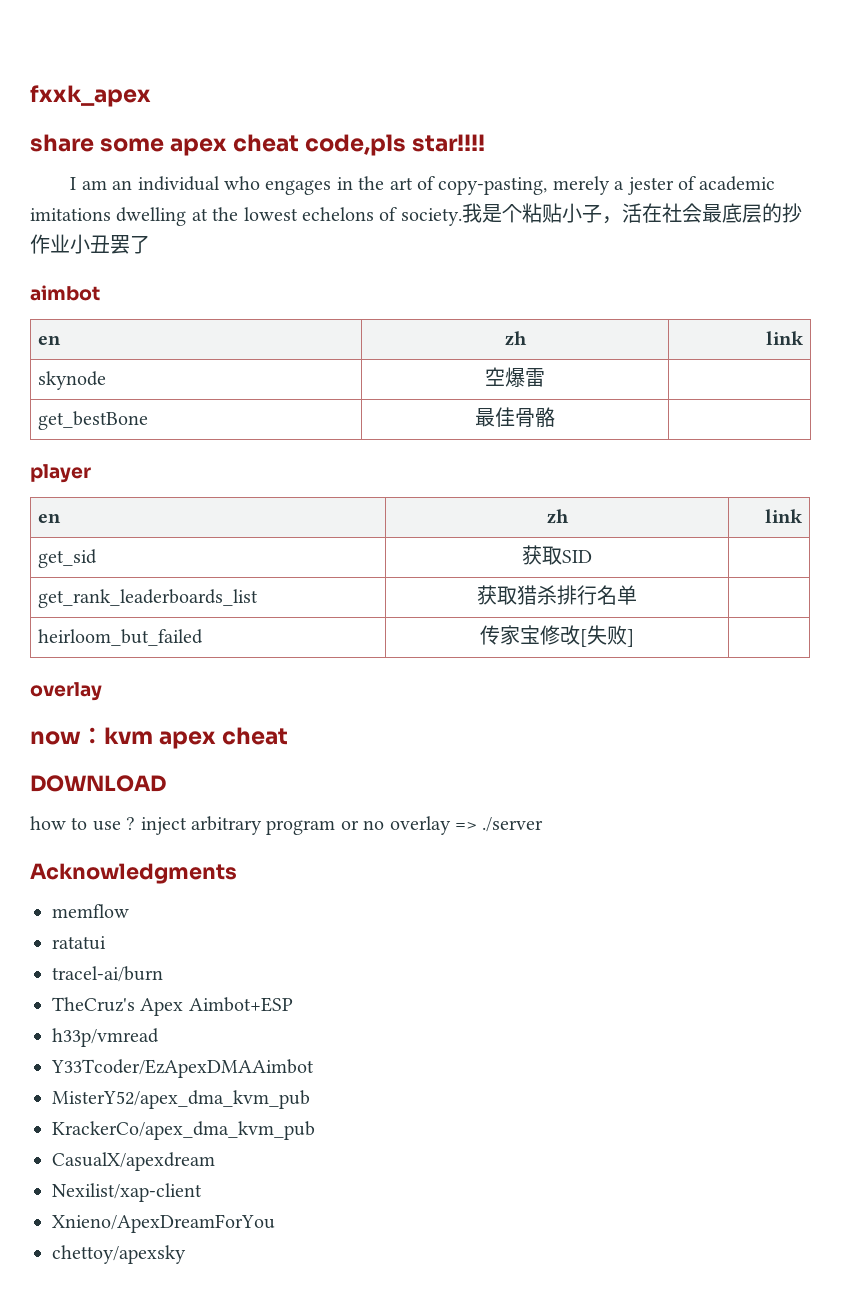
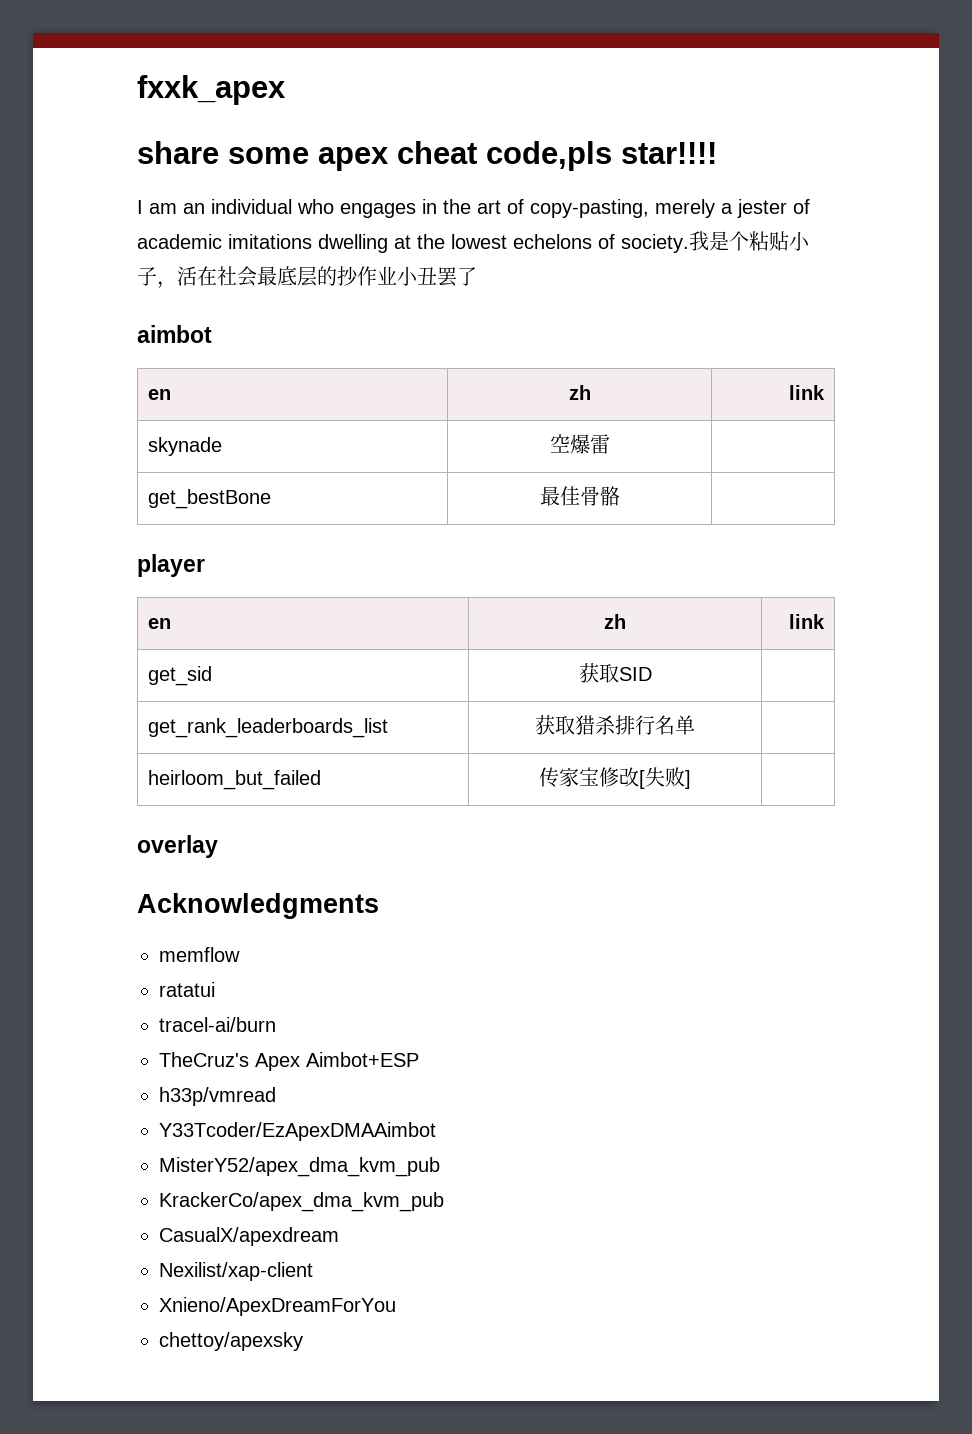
- skynode | 空爆雷 |
+ skynade | 空爆雷 |
- now：kvm apex cheat
- DOWNLOAD
- how to use ? inject arbitrary program or no overlay => ./server

